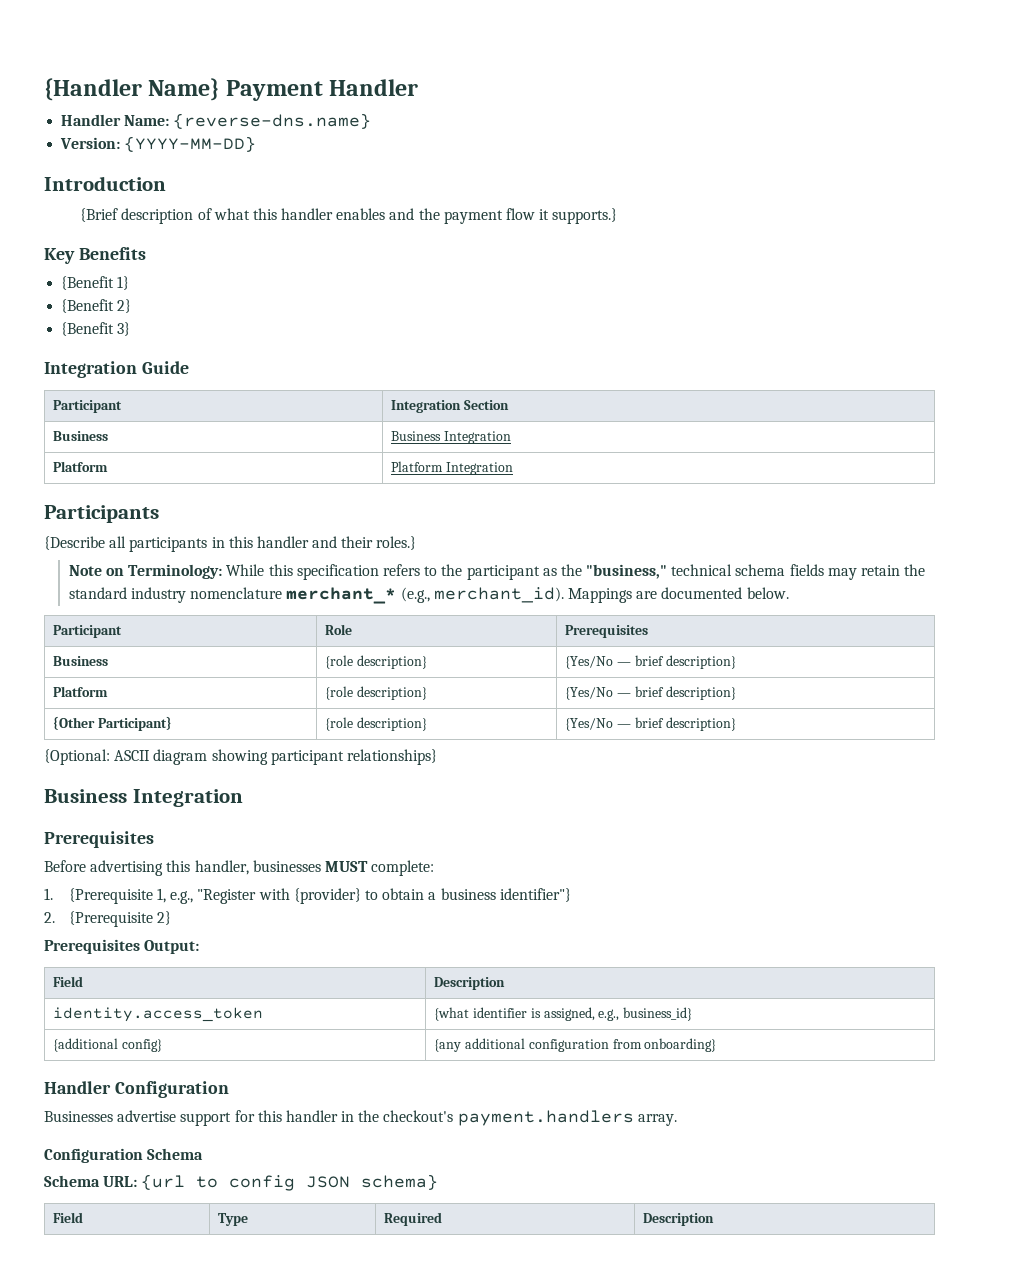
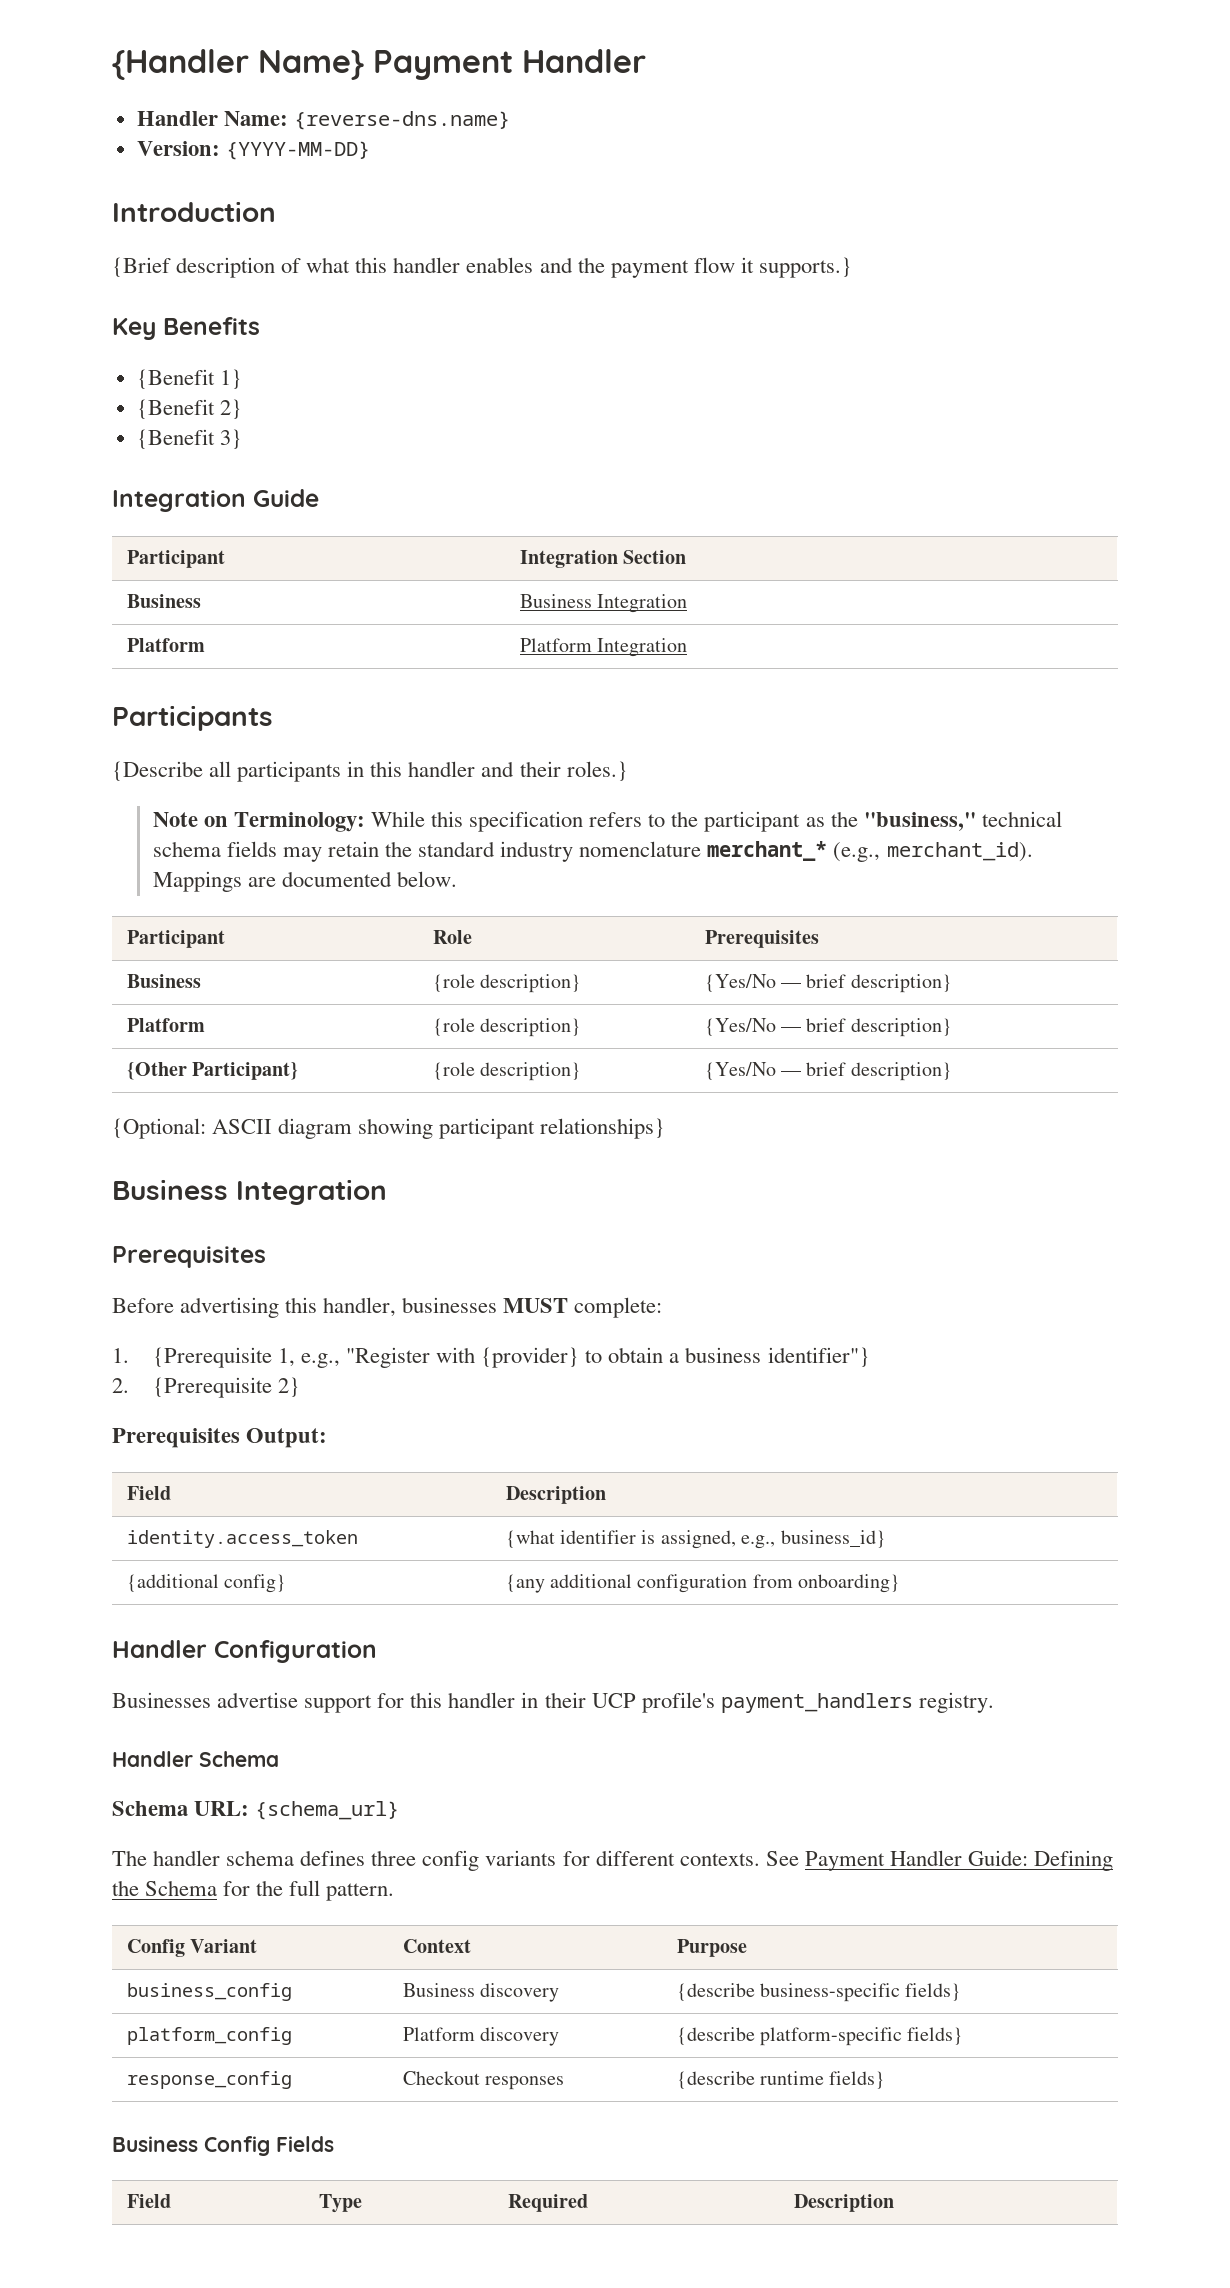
- Businesses advertise support for this handler in the checkout's payment.handlers array.
- Configuration Schema
- Schema URL: {url to config JSON schema}
+ Businesses advertise support for this handler in their UCP profile's payment_handlers registry.
+ Handler Schema
+ Schema URL: {schema_url}
+ The handler schema defines three config variants for different contexts. See Payment Handler Guide: Defining the Schema for the full pattern.
+ Config Variant | Context | Purpose
+ business_config | Business discovery | {describe business-specific fields}
+ platform_config | Platform discovery | {describe platform-specific fields}
+ response_config | Checkout responses | {describe runtime fields}
+ Business Config Fields

